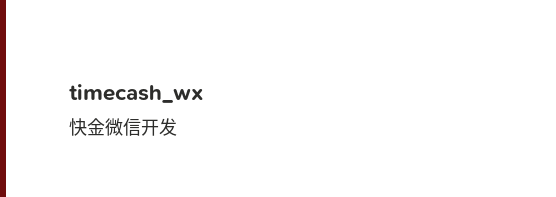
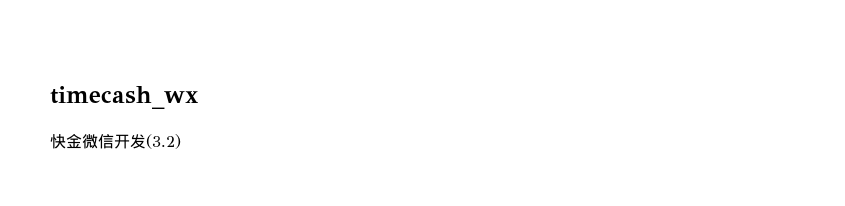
- 快金微信开发
+ 快金微信开发(3.2)

